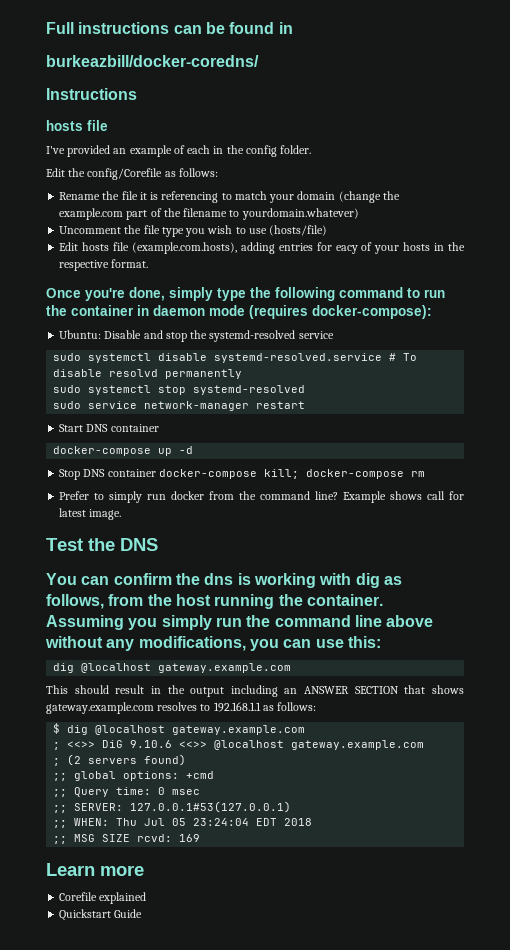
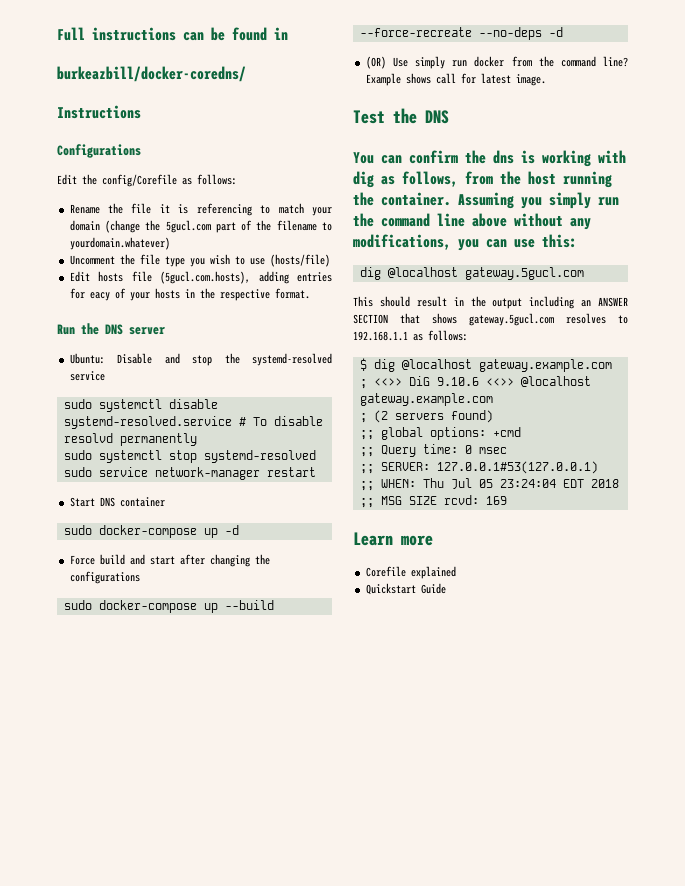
  Instructions
- hosts file
- I've provided an example of each in the config folder.
+ Configurations
- Rename the file it is referencing to match your domain (change the example.com part of the filename to yourdomain.whatever)
+ Rename the file it is referencing to match your domain (change the 5gucl.com part of the filename to yourdomain.whatever)
- Edit hosts file (example.com.hosts), adding entries for eacy of your hosts in the respective format.
+ Edit hosts file (5gucl.com.hosts), adding entries for eacy of your hosts in the respective format.
- Once you're done, simply type the following command to run the container in daemon mode (requires docker-compose):
+ Run the DNS server
- docker-compose up -d
+ sudo docker-compose up -d
- Stop DNS container docker-compose kill; docker-compose rm
- Prefer to simply run docker from the command line?
+ Force build and start after changing the configurations
+ sudo docker-compose up --build --force-recreate --no-deps -d
+ (OR) Use simply run docker from the command line?
  Assuming you simply run the command line above without any modifications, you can use this:
- dig @localhost gateway.example.com
+ dig @localhost gateway.5gucl.com
- This should result in the output including an ANSWER SECTION that shows gateway.example.com resolves to 192.168.1.1 as follows:
+ This should result in the output including an ANSWER SECTION that shows gateway.5gucl.com resolves to 192.168.1.1 as follows:

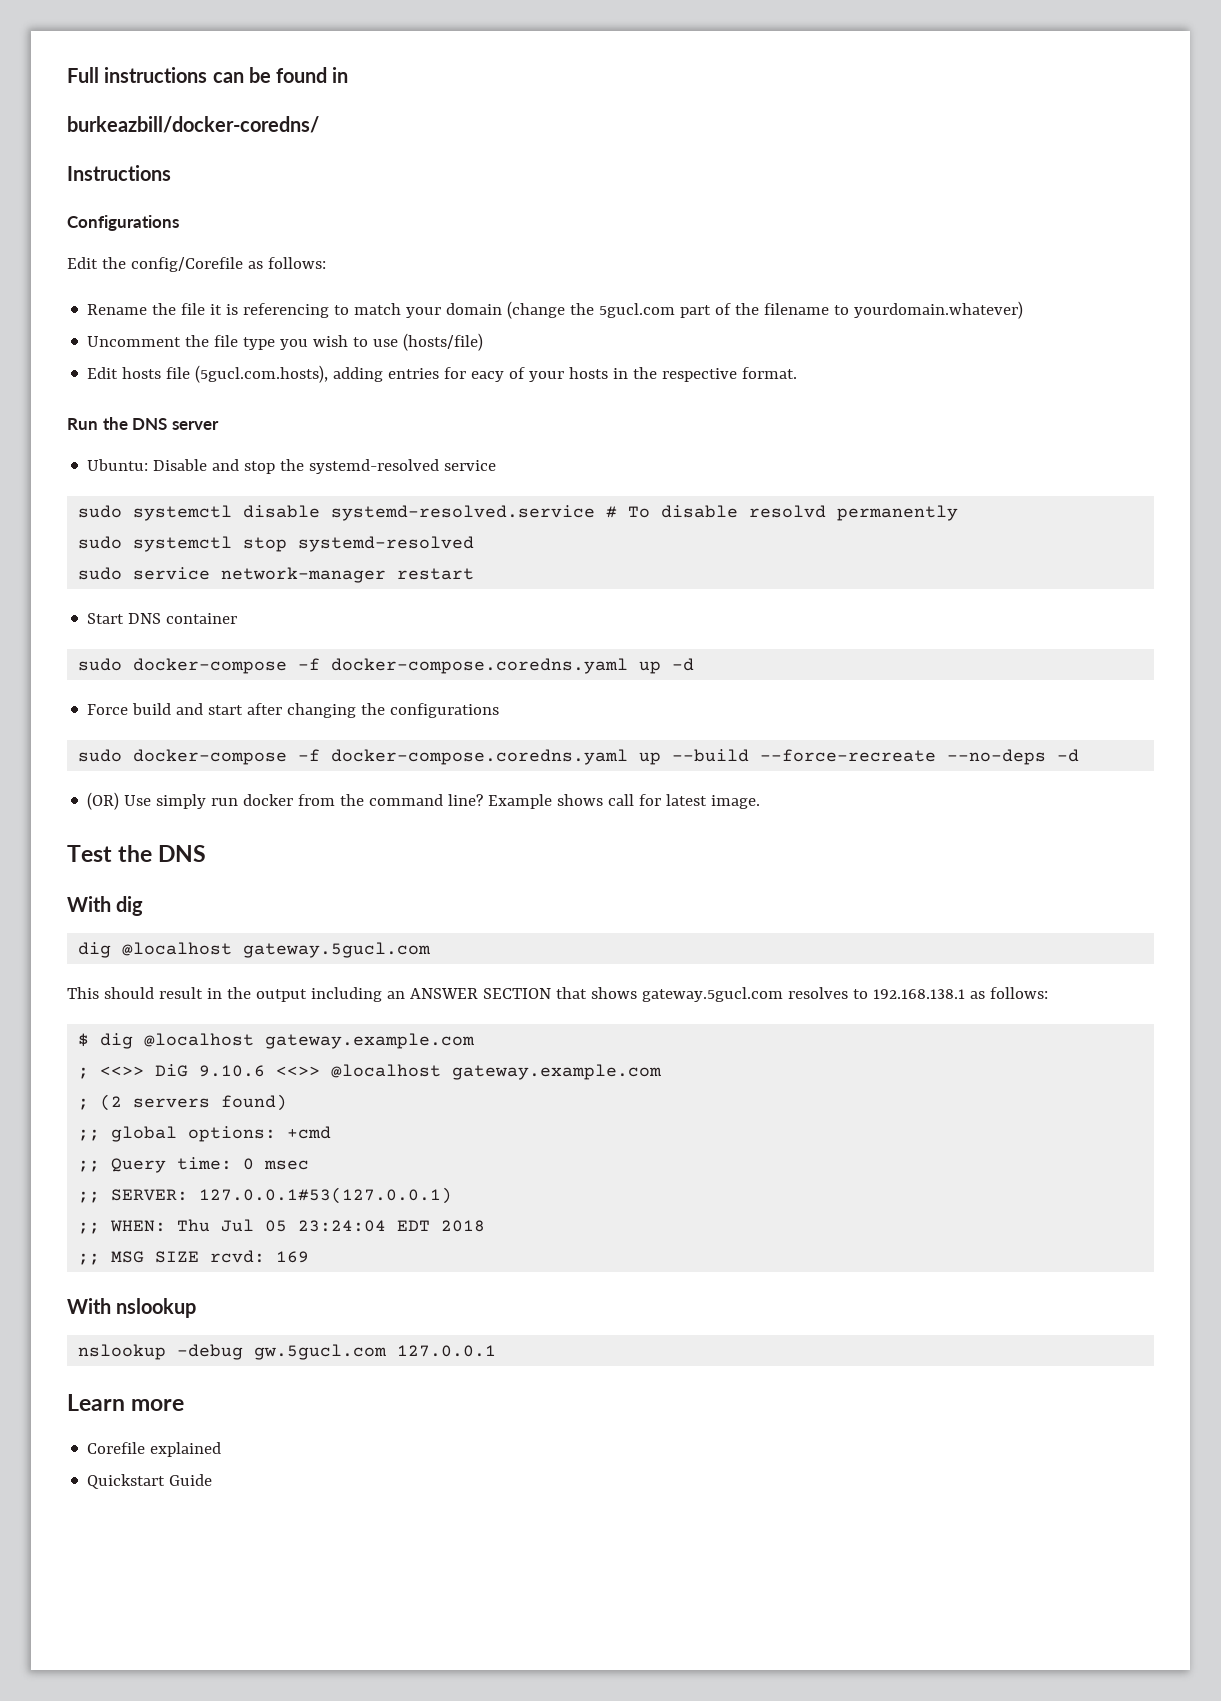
- sudo docker-compose up -d
+ sudo docker-compose -f docker-compose.coredns.yaml up -d
- sudo docker-compose up --build --force-recreate --no-deps -d
+ sudo docker-compose -f docker-compose.coredns.yaml up --build --force-recreate --no-deps -d
- You can confirm the dns is working with dig as follows, from the host running the container. Assuming you simply run the command line above without any modifications, you can use this:
+ With dig
- This should result in the output including an ANSWER SECTION that shows gateway.5gucl.com resolves to 192.168.1.1 as follows:
+ This should result in the output including an ANSWER SECTION that shows gateway.5gucl.com resolves to 192.168.138.1 as follows:
+ With nslookup
+ nslookup -debug gw.5gucl.com 127.0.0.1

